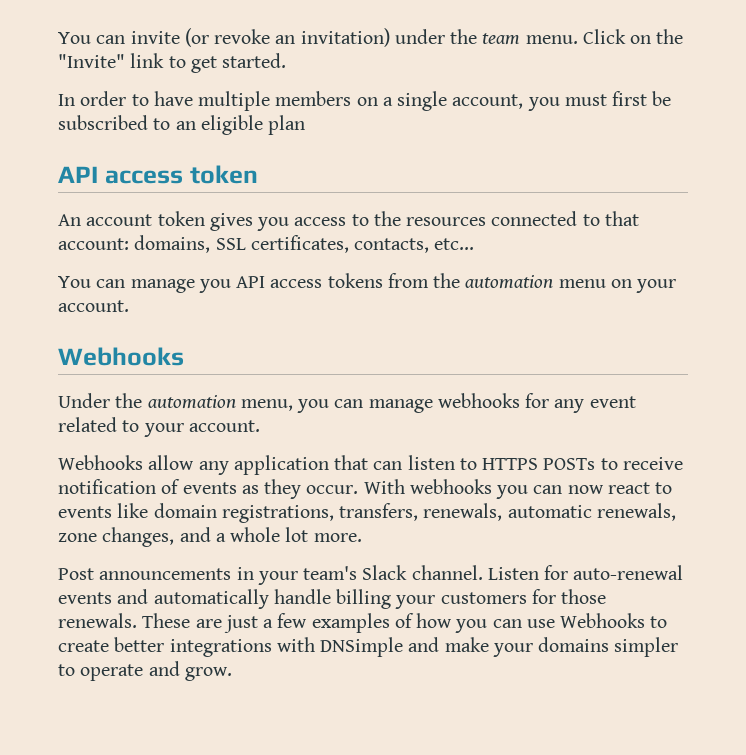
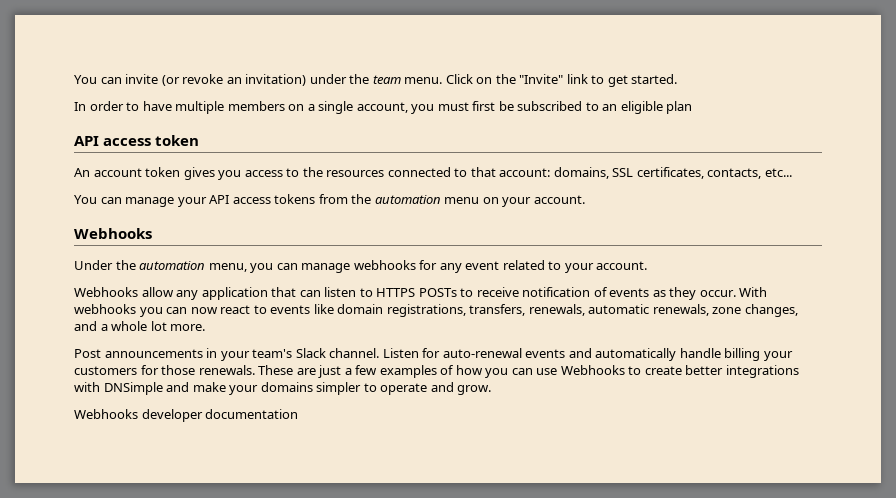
- You can manage you API access tokens from the automation menu on your account.
+ You can manage your API access tokens from the automation menu on your account.
+ Webhooks developer documentation

